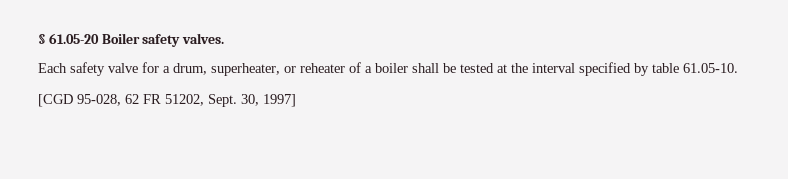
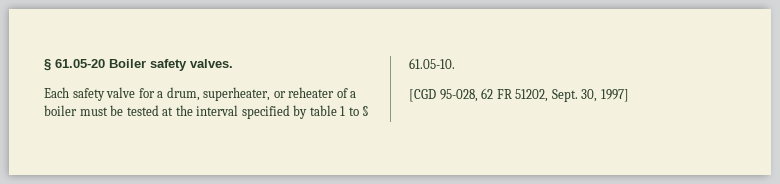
- Each safety valve for a drum, superheater, or reheater of a boiler shall be tested at the interval specified by table 61.05-10.
+ Each safety valve for a drum, superheater, or reheater of a boiler must be tested at the interval specified by table 1 to § 61.05-10.

